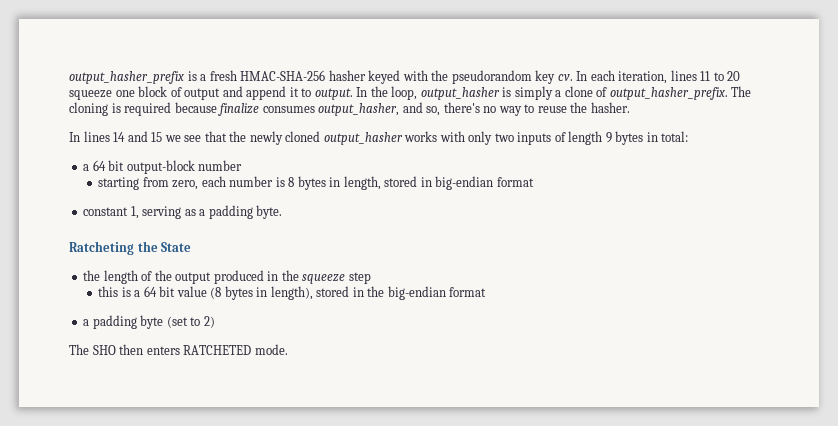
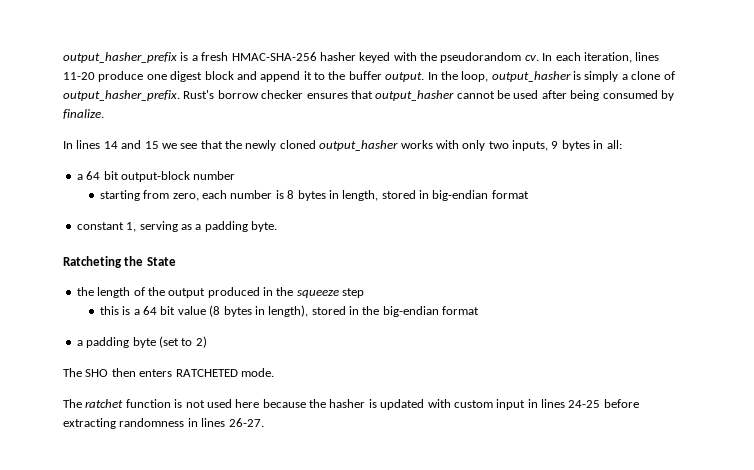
- output_hasher_prefix is a fresh HMAC-SHA-256 hasher keyed with the pseudorandom key cv.
+ output_hasher_prefix is a fresh HMAC-SHA-256 hasher keyed with the pseudorandom cv.
- In each iteration, lines 11 to 20 squeeze one block of output and append it to output.
+ In each iteration, lines 11-20 produce one digest block and append it to the buffer output.
- The cloning is required because finalize consumes output_hasher, and so, there's no way to reuse the hasher.
+ Rust's borrow checker ensures that output_hasher cannot be used after being consumed by finalize.
- In lines 14 and 15 we see that the newly cloned output_hasher works with only two inputs of length 9 bytes in total:
+ In lines 14 and 15 we see that the newly cloned output_hasher works with only two inputs, 9 bytes in all:
+ The ratchet function is not used here because the hasher is updated with custom input in lines 24-25 before extracting randomness in lines 26-27.

